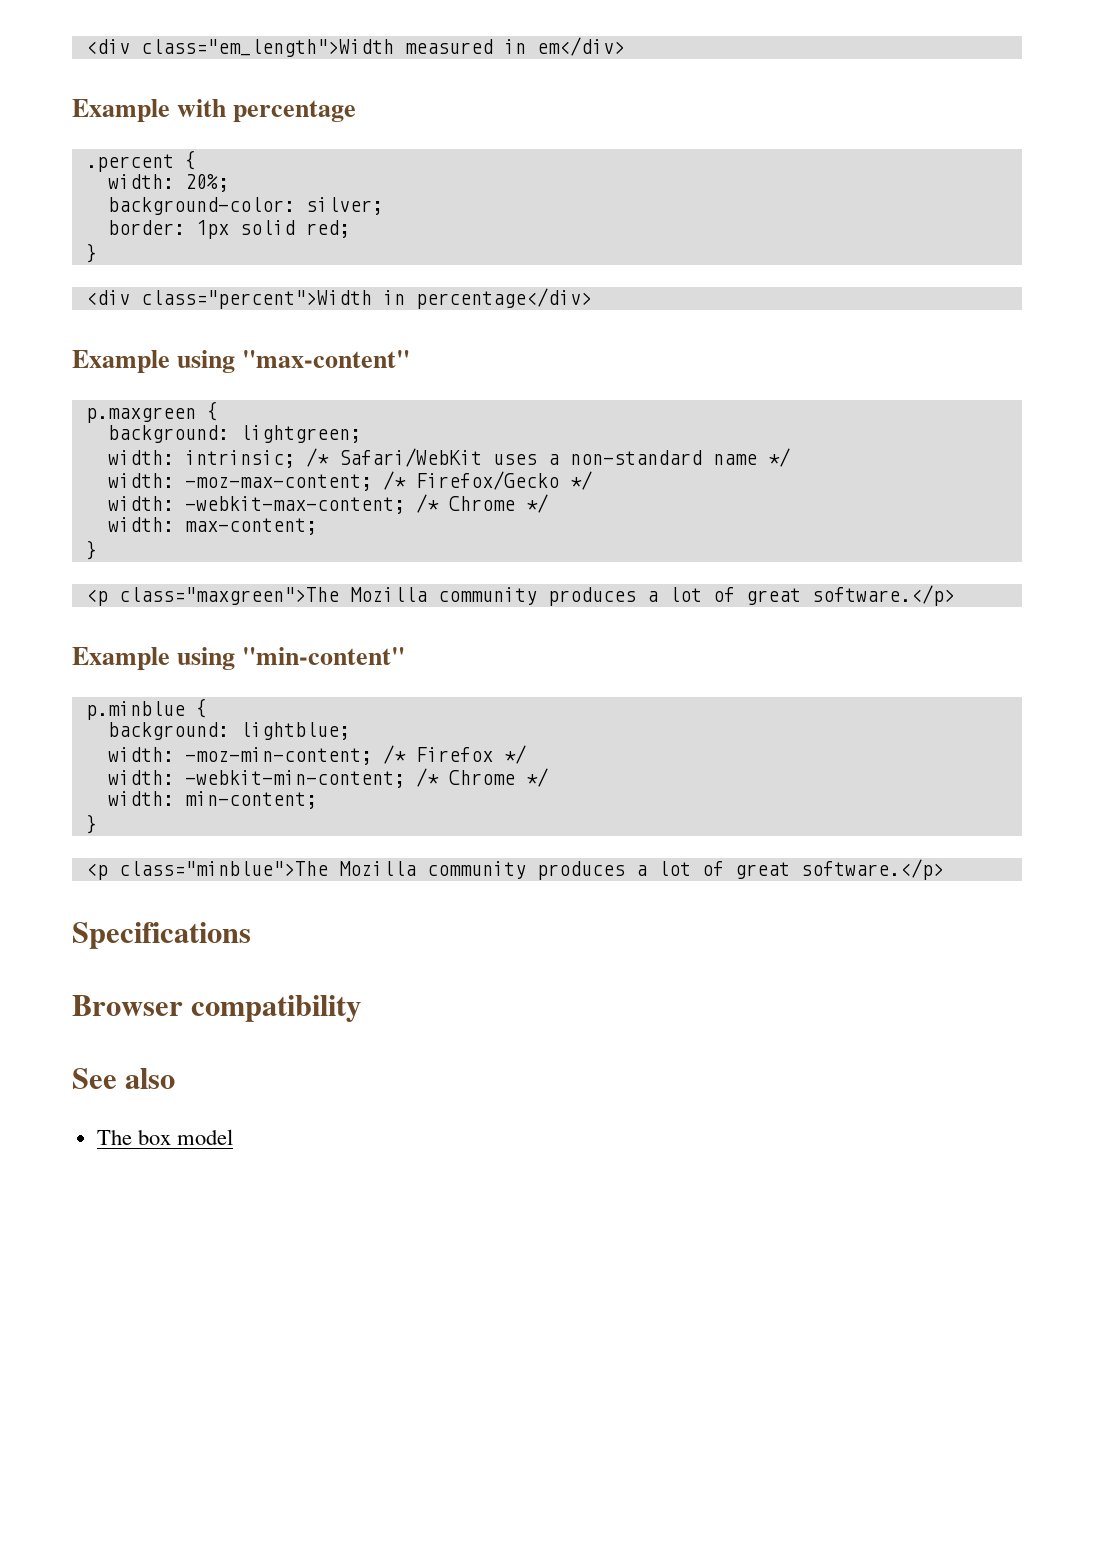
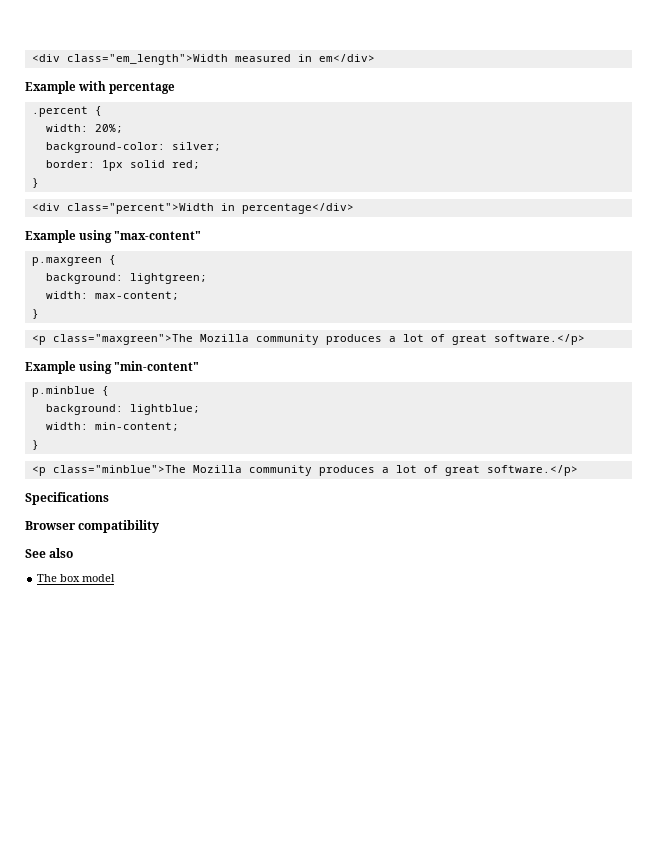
- width: intrinsic; /* Safari/WebKit uses a non-standard name */
- width: -moz-max-content; /* Firefox/Gecko */
- width: -webkit-max-content; /* Chrome */
- width: -moz-min-content; /* Firefox */
- width: -webkit-min-content; /* Chrome */

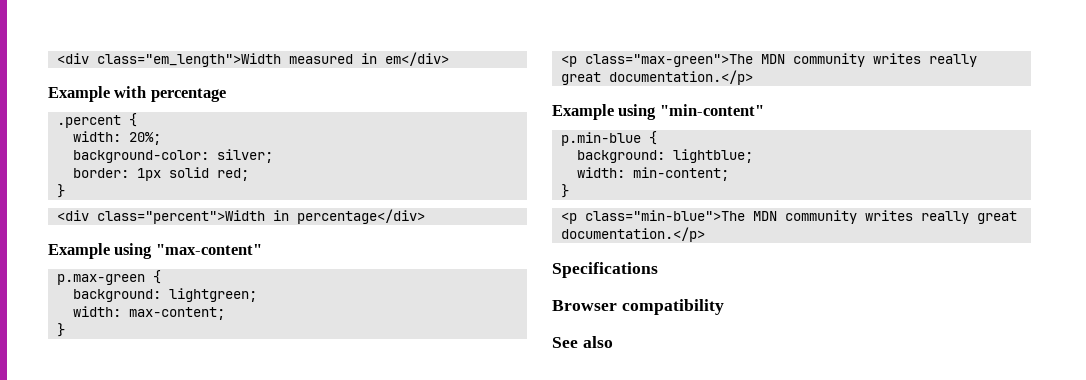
- p.maxgreen {
+ p.max-green {
- <p class="maxgreen">The Mozilla community produces a lot of great software.</p>
+ <p class="max-green">The MDN community writes really great documentation.</p>
- p.minblue {
+ p.min-blue {
- <p class="minblue">The Mozilla community produces a lot of great software.</p>
+ <p class="min-blue">The MDN community writes really great documentation.</p>
- The box model

